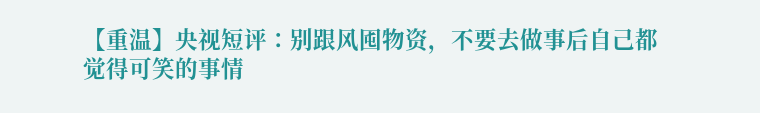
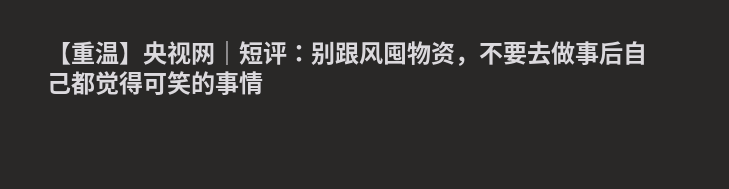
- 【重温】央视短评：别跟风囤物资，不要去做事后自己都觉得可笑的事情
+ 【重温】央视网｜短评：别跟风囤物资，不要去做事后自己都觉得可笑的事情

